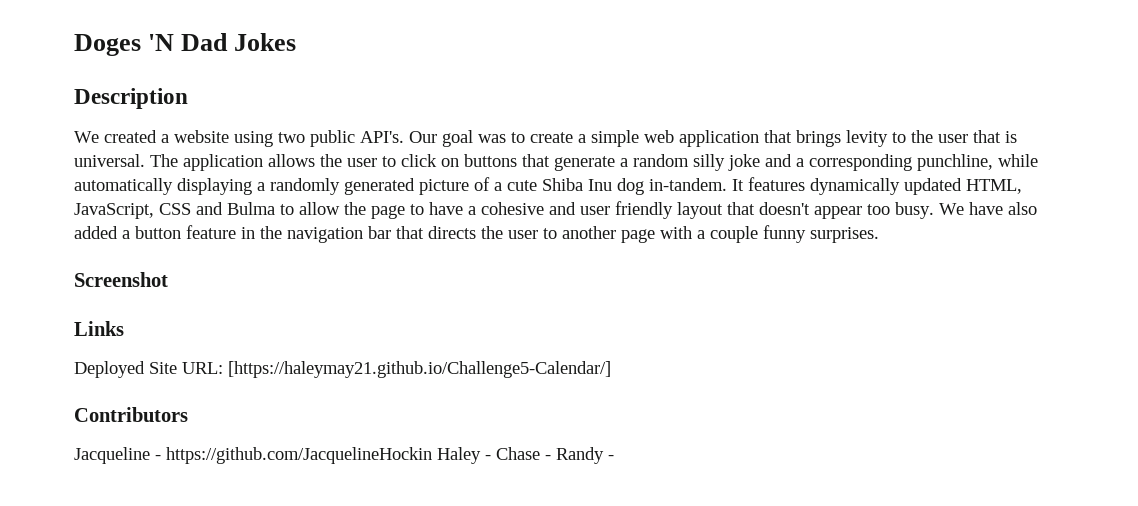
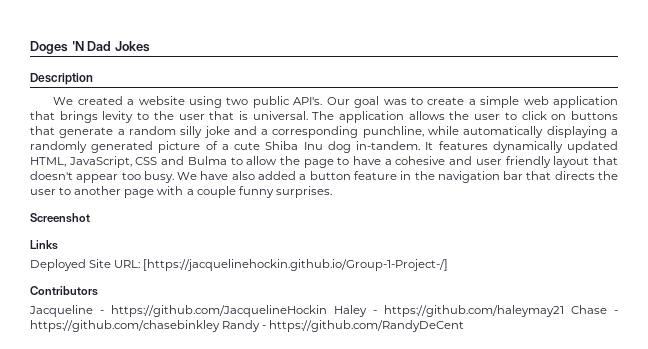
- Deployed Site URL: [https://haleymay21.github.io/Challenge5-Calendar/]
+ Deployed Site URL: [https://jacquelinehockin.github.io/Group-1-Project-/]
- Jacqueline - https://github.com/JacquelineHockin Haley - Chase - Randy -
+ Jacqueline - https://github.com/JacquelineHockin Haley - https://github.com/haleymay21 Chase - https://github.com/chasebinkley Randy - https://github.com/RandyDeCent

